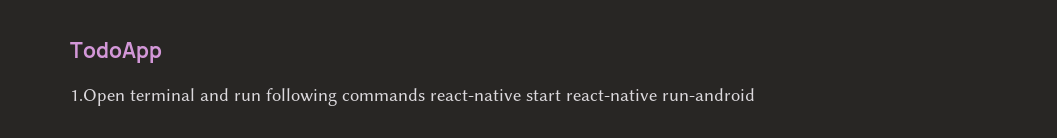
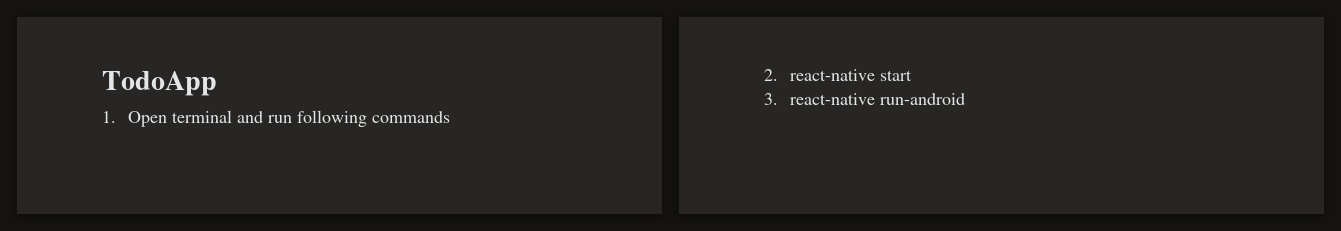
- 1.Open terminal and run following commands react-native start react-native run-android
+ 1. Open terminal and run following commands
+ 2. react-native start
+ 3. react-native run-android

